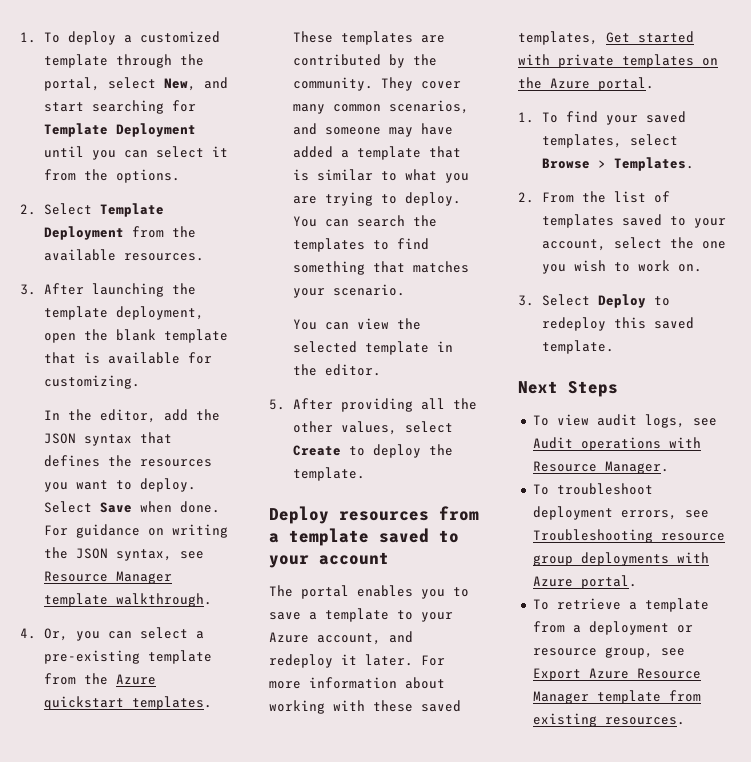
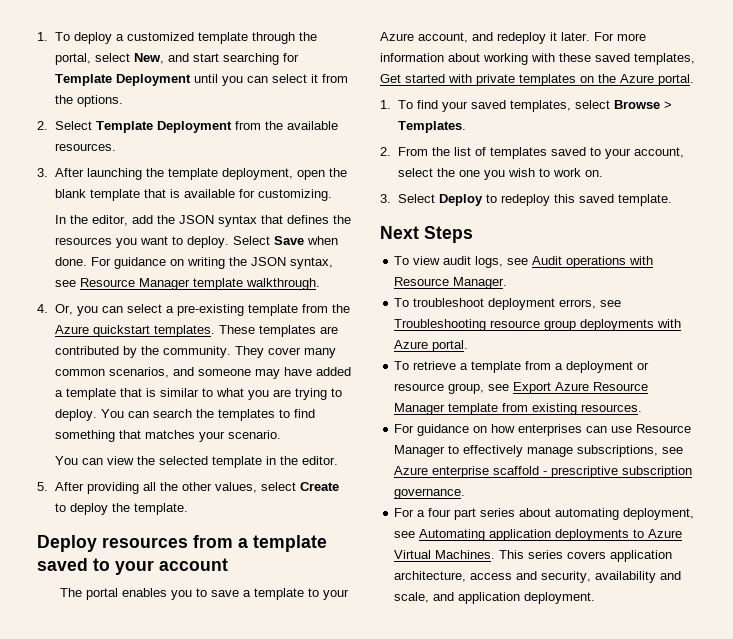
+ For guidance on how enterprises can use Resource Manager to effectively manage subscriptions, see Azure enterprise scaffold - prescriptive subscription governance.
+ For a four part series about automating deployment, see Automating application deployments to Azure Virtual Machines. This series covers application architecture, access and security, availability and scale, and application deployment.

